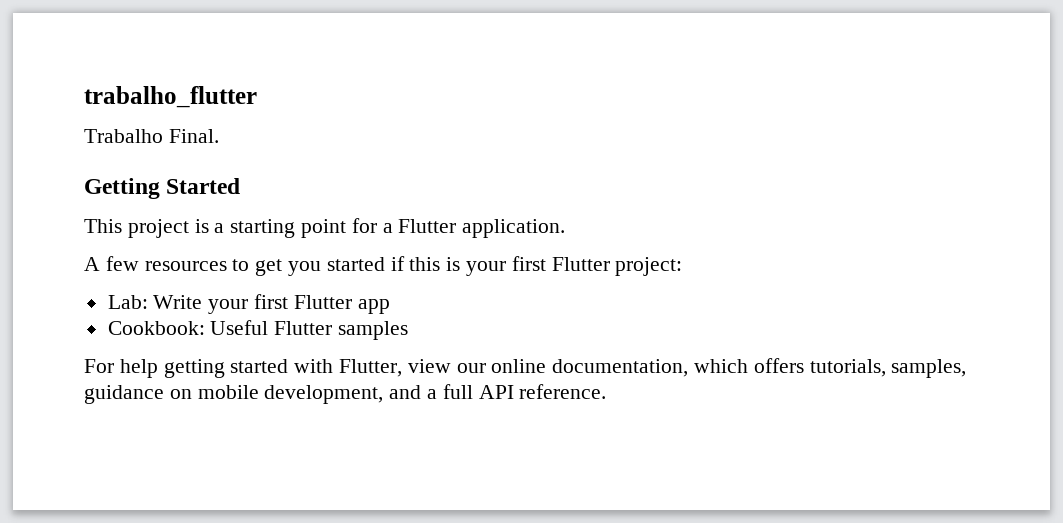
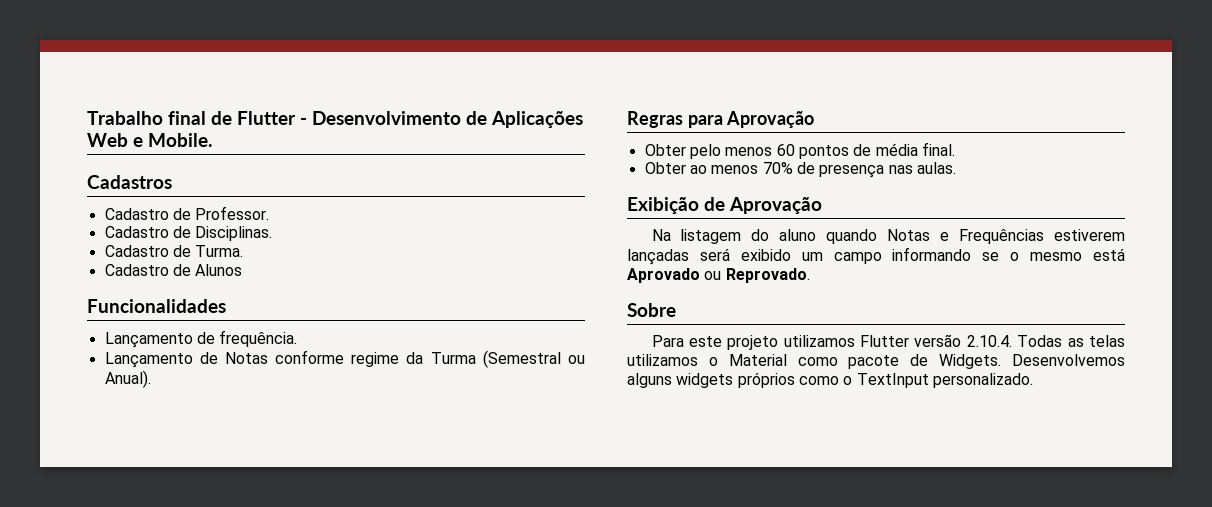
- trabalho_flutter
- Trabalho Final.
- Getting Started
- This project is a starting point for a Flutter application.
- A few resources to get you started if this is your first Flutter project:
- Lab: Write your first Flutter app
- Cookbook: Useful Flutter samples
- For help getting started with Flutter, view our online documentation, which offers tutorials, samples, guidance on mobile development, and a full API reference.
+ Trabalho final de Flutter - Desenvolvimento de Aplicações Web e Mobile.
+ Cadastros
+ Cadastro de Professor.
+ Cadastro de Disciplinas.
+ Cadastro de Turma.
+ Cadastro de Alunos
+ Funcionalidades
+ Lançamento de frequência.
+ Lançamento de Notas conforme regime da Turma (Semestral ou Anual).
+ Regras para Aprovação
+ Obter pelo menos 60 pontos de média final.
+ Obter ao menos 70% de presença nas aulas.
+ Exibição de Aprovação
+ Na listagem do aluno quando Notas e Frequências estiverem lançadas será exibido um campo informando se o mesmo está Aprovado ou Reprovado.
+ Sobre
+ Para este projeto utilizamos Flutter versão 2.10.4. Todas as telas utilizamos o Material como pacote de Widgets. Desenvolvemos alguns widgets próprios como o TextInput personalizado.

